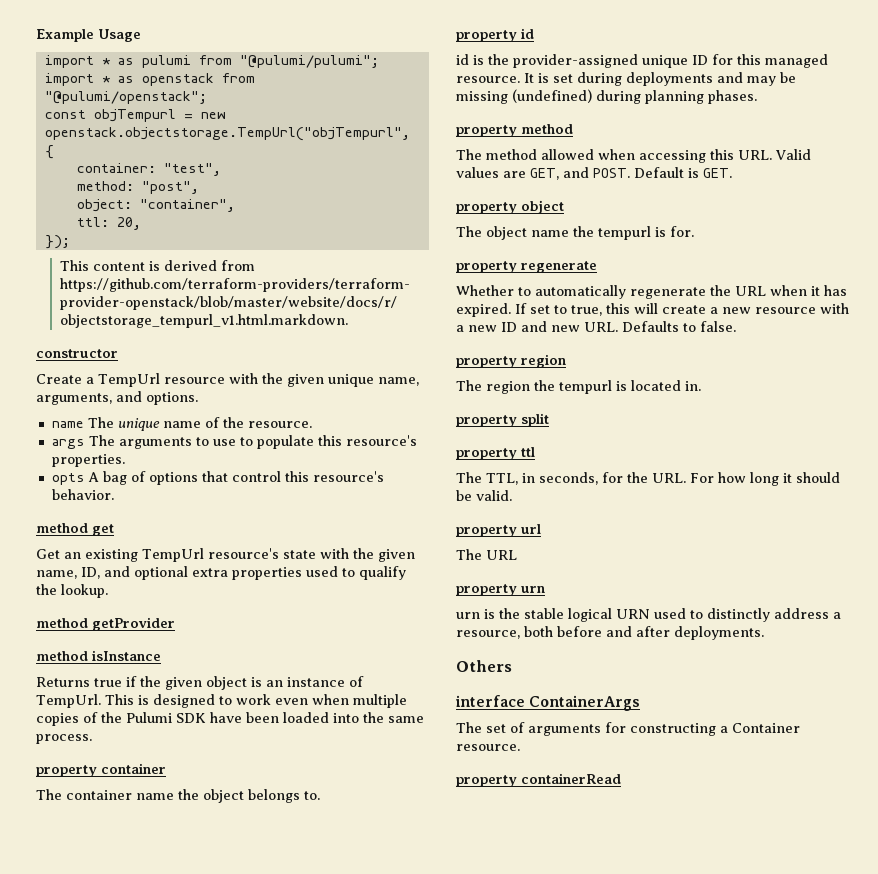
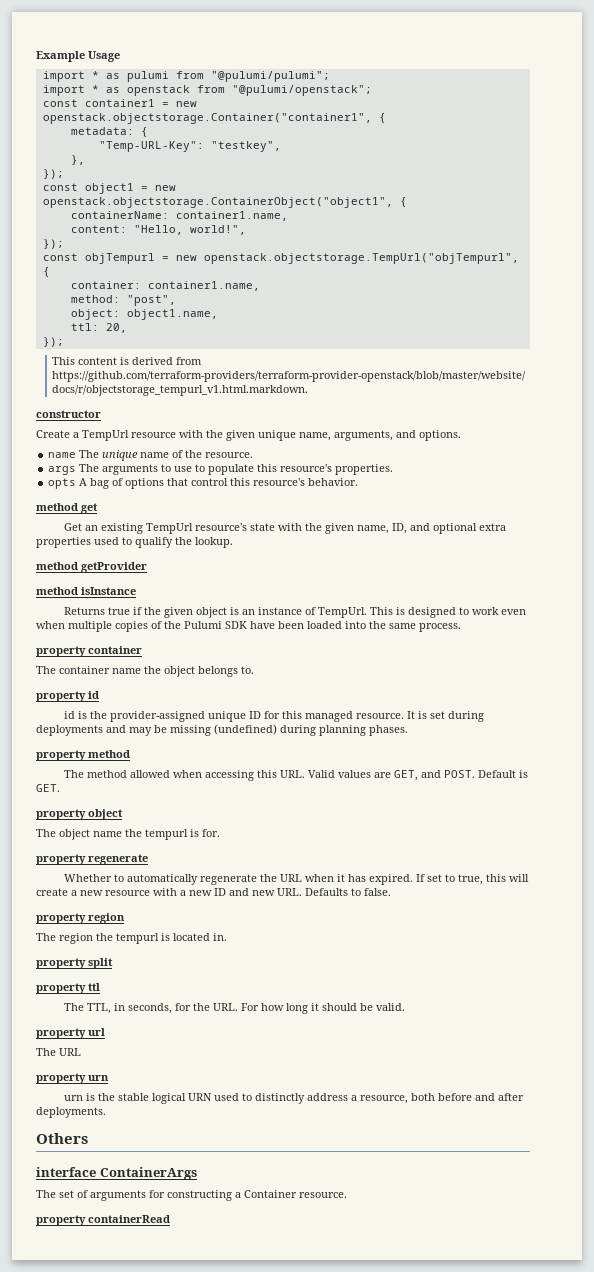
+ const container1 = new openstack.objectstorage.Container("container1", {
+ metadata: {
+ "Temp-URL-Key": "testkey",
+ },
+ });
+ const object1 = new openstack.objectstorage.ContainerObject("object1", {
+ containerName: container1.name,
+ content: "Hello, world!",
+ });
- container: "test",
+ container: container1.name,
- object: "container",
+ object: object1.name,

